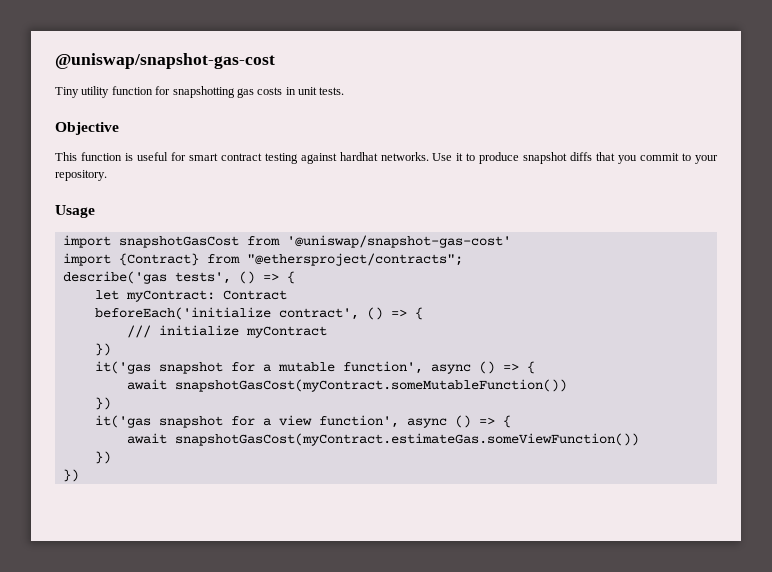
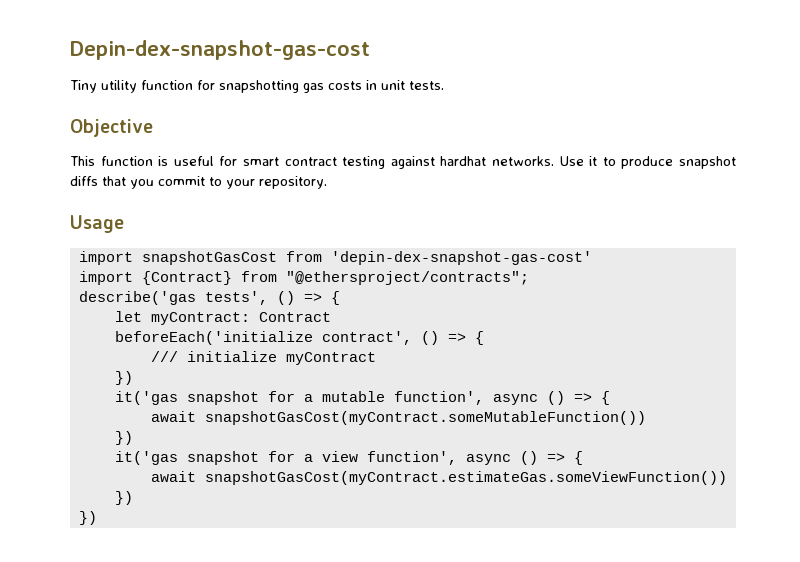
- @uniswap/snapshot-gas-cost
+ Depin-dex-snapshot-gas-cost
- import snapshotGasCost from '@uniswap/snapshot-gas-cost'
+ import snapshotGasCost from 'depin-dex-snapshot-gas-cost'

